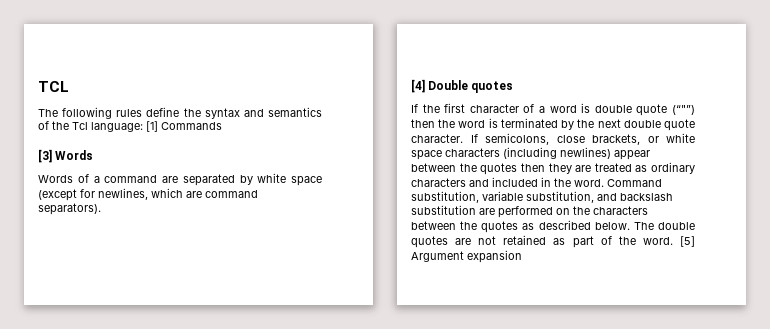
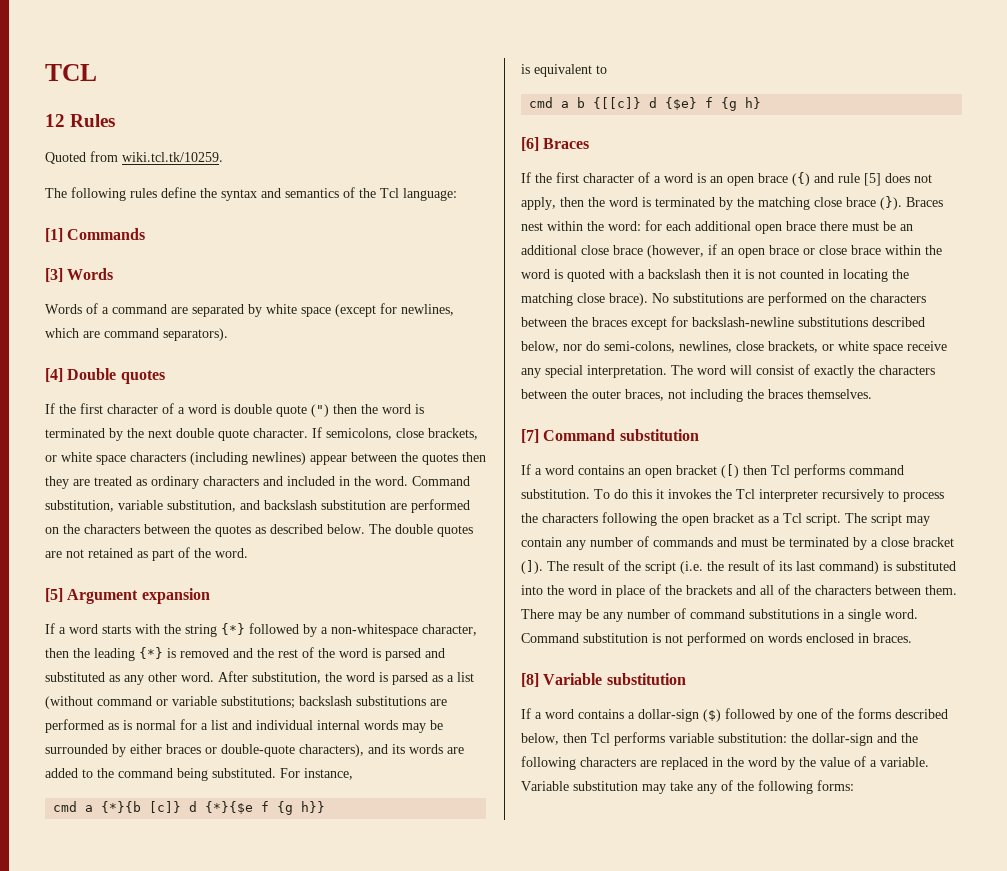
+ 12 Rules
+ Quoted from wiki.tcl.tk/10259.
- The following rules define the syntax and semantics of the Tcl language: [1] Commands
+ The following rules define the syntax and semantics of the Tcl language:
+ [1] Commands
- If the first character of a word is double quote (“"”) then the word is terminated by the next double quote character.
+ If the first character of a word is double quote (") then the word is terminated by the next double quote character.
- The double quotes are not retained as part of the word. [5] Argument expansion
+ The double quotes are not retained as part of the word.
+ [5] Argument expansion
+ If a word starts with the string {*} followed by a non-whitespace character, then the leading {*} is removed and the rest of the word is parsed and substituted as any other word. After substitution, the word is parsed as a list (without command or variable substitutions; backslash substitutions are performed as is normal for a list and individual internal words may be surrounded by either braces or double-quote characters), and its words are added to the command being substituted. For instance,
+ cmd a {*}{b [c]} d {*}{$e f {g h}}
+ is equivalent to
+ cmd a b {[[c]} d {$e} f {g h}
+ [6] Braces
+ If the first character of a word is an open brace ({) and rule [5] does not apply, then the word is terminated by the matching close brace (}). Braces nest within the word: for each additional open brace there must be an additional close brace (however, if an open brace or close brace within the word is quoted with a backslash then it is not counted in locating the matching close brace). No substitutions are performed on the characters between the braces except for backslash-newline substitutions described below, nor do semi-colons, newlines, close brackets, or white space receive any special interpretation. The word will consist of exactly the characters between the outer braces, not including the braces themselves.
+ [7] Command substitution
+ If a word contains an open bracket ([) then Tcl performs command substitution. To do this it invokes the Tcl interpreter recursively to process the characters following the open bracket as a Tcl script. The script may contain any number of commands and must be terminated by a close bracket (]). The result of the script (i.e. the result of its last command) is substituted into the word in place of the brackets and all of the characters between them. There may be any number of command substitutions in a single word. Command substitution is not performed on words enclosed in braces.
+ [8] Variable substitution
+ If a word contains a dollar-sign ($) followed by one of the forms described below, then Tcl performs variable substitution: the dollar-sign and the following characters are replaced in the word by the value of a variable. Variable substitution may take any of the following forms:

